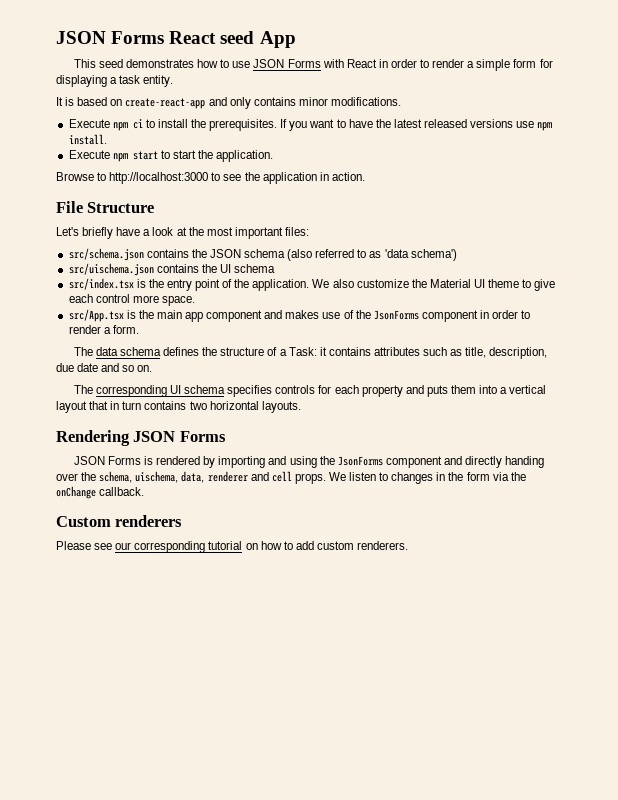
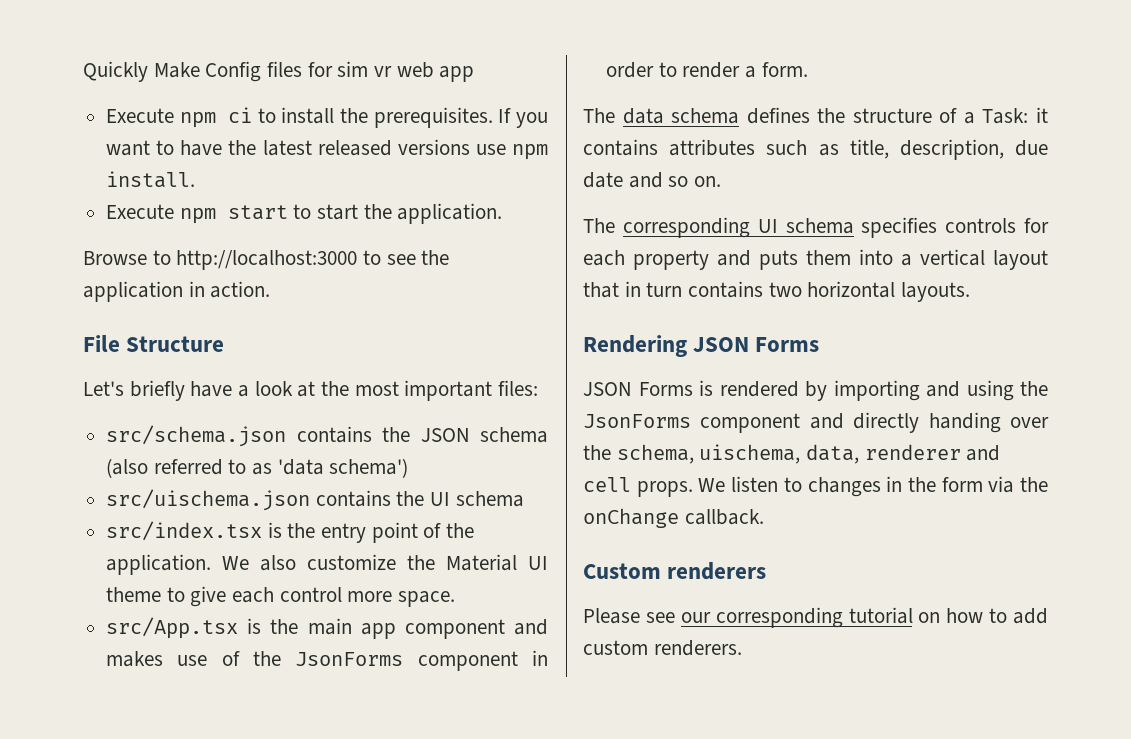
- JSON Forms React seed App
- This seed demonstrates how to use JSON Forms with React in order to render a simple form for displaying a task entity.
- It is based on create-react-app and only contains minor modifications.
+ Quickly Make Config files for sim vr web app

